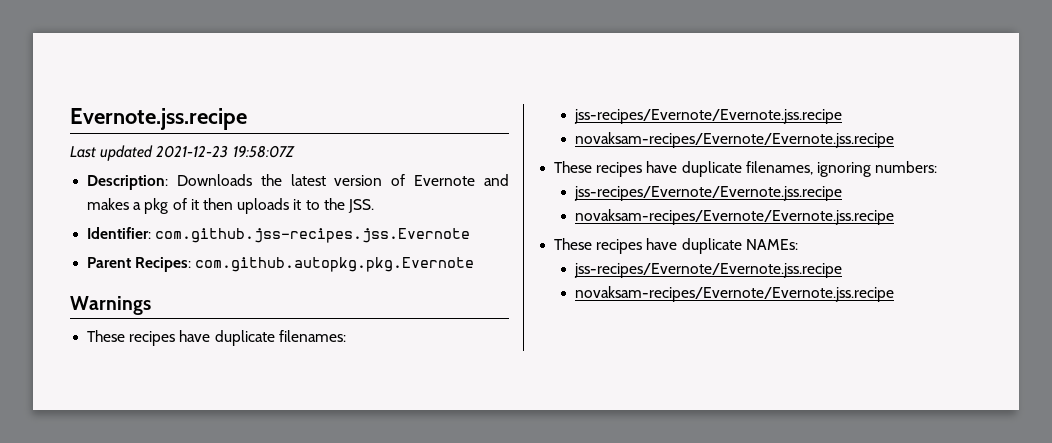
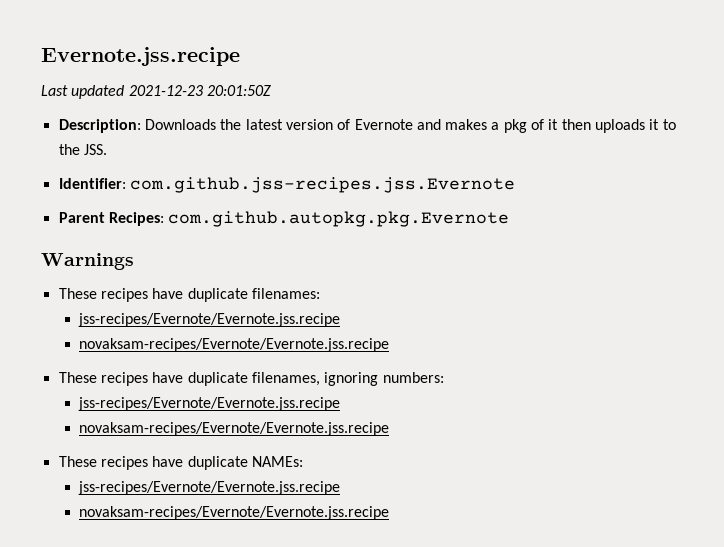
- Last updated 2021-12-23 19:58:07Z
+ Last updated 2021-12-23 20:01:50Z

